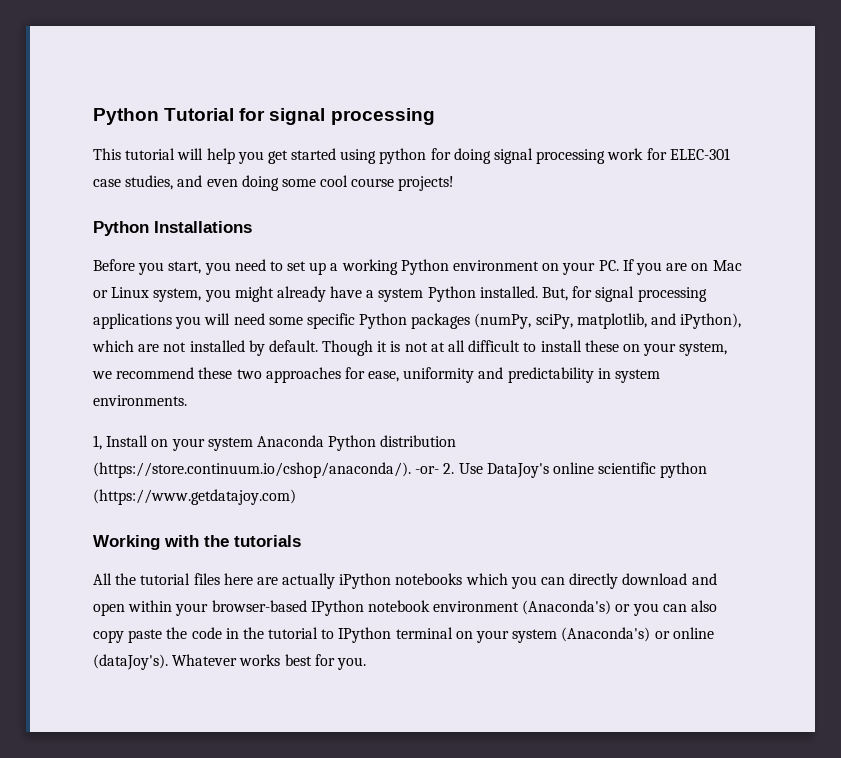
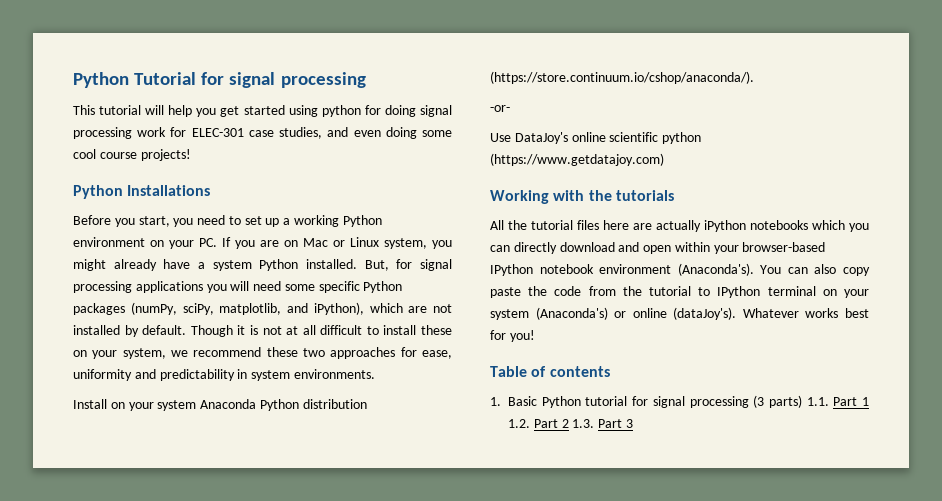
- 1, Install on your system Anaconda Python distribution (https://store.continuum.io/cshop/anaconda/). -or- 2. Use DataJoy's online scientific python (https://www.getdatajoy.com)
+ Install on your system Anaconda Python distribution (https://store.continuum.io/cshop/anaconda/).
+ -or-
+ Use DataJoy's online scientific python (https://www.getdatajoy.com)
- All the tutorial files here are actually iPython notebooks which you can directly download and open within your browser-based IPython notebook environment (Anaconda's) or you can also copy paste the code in the tutorial to IPython terminal on your system (Anaconda's) or online (dataJoy's).
+ All the tutorial files here are actually iPython notebooks which you can directly download and open within your browser-based IPython notebook environment (Anaconda's). You can also copy paste the code from the tutorial to IPython terminal on your system (Anaconda's) or online (dataJoy's).
- Whatever works best for you.
+ Whatever works best for you!
+ Table of contents
+ 1. Basic Python tutorial for signal processing (3 parts) 1.1. Part 1 1.2. Part 2 1.3. Part 3

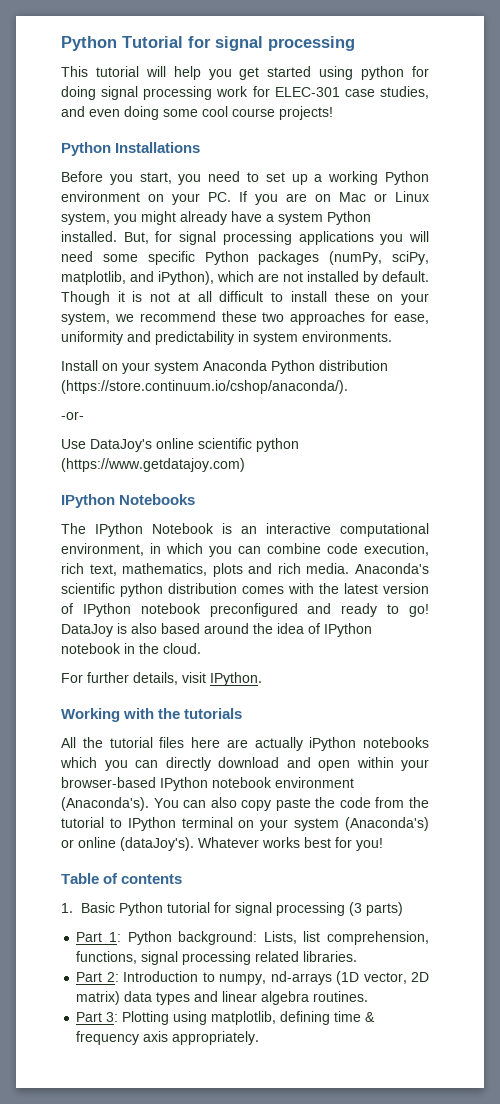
+ IPython Notebooks
+ The IPython Notebook is an interactive computational environment, in which you can combine code execution, rich text, mathematics, plots and rich media. Anaconda's scientific python distribution comes with the latest version of IPython notebook preconfigured and ready to go! DataJoy is also based around the idea of IPython notebook in the cloud.
+ For further details, visit IPython.
- 1. Basic Python tutorial for signal processing (3 parts) 1.1. Part 1 1.2. Part 2 1.3. Part 3
+ 1. Basic Python tutorial for signal processing (3 parts)
+ Part 1: Python background: Lists, list comprehension, functions, signal processing related libraries.
+ Part 2: Introduction to numpy, nd-arrays (1D vector, 2D matrix) data types and linear algebra routines.
+ Part 3: Plotting using matplotlib, defining time & frequency axis appropriately.

